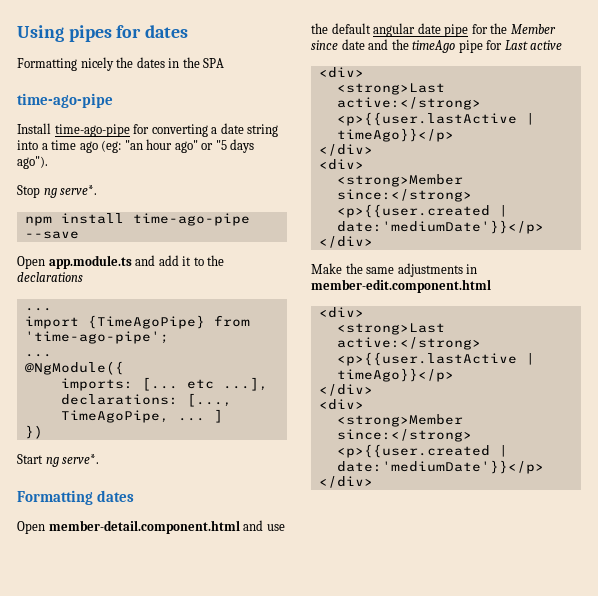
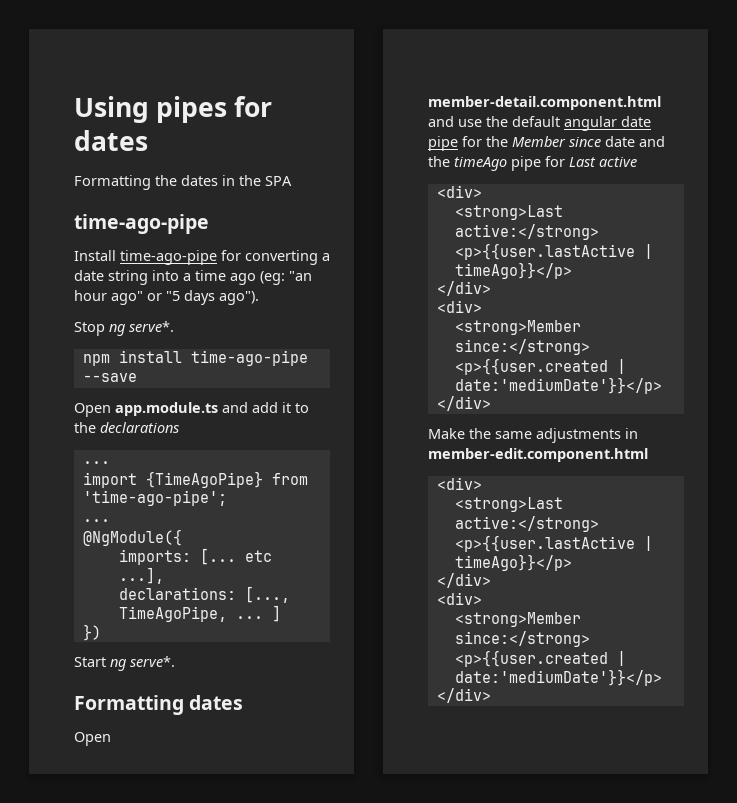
- Formatting nicely the dates in the SPA
+ Formatting the dates in the SPA

